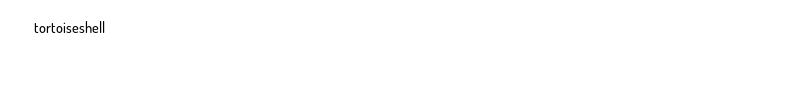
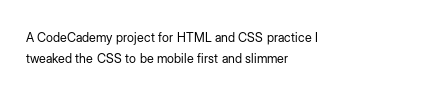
- tortoiseshell
+ A CodeCademy project for HTML and CSS practice I tweaked the CSS to be mobile first and slimmer

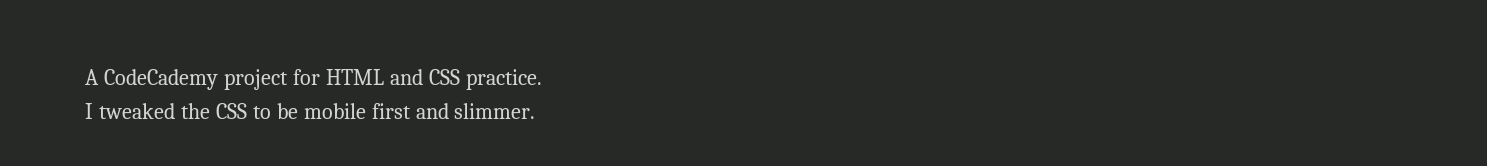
- A CodeCademy project for HTML and CSS practice I tweaked the CSS to be mobile first and slimmer
+ A CodeCademy project for HTML and CSS practice.
+ I tweaked the CSS to be mobile first and slimmer.

